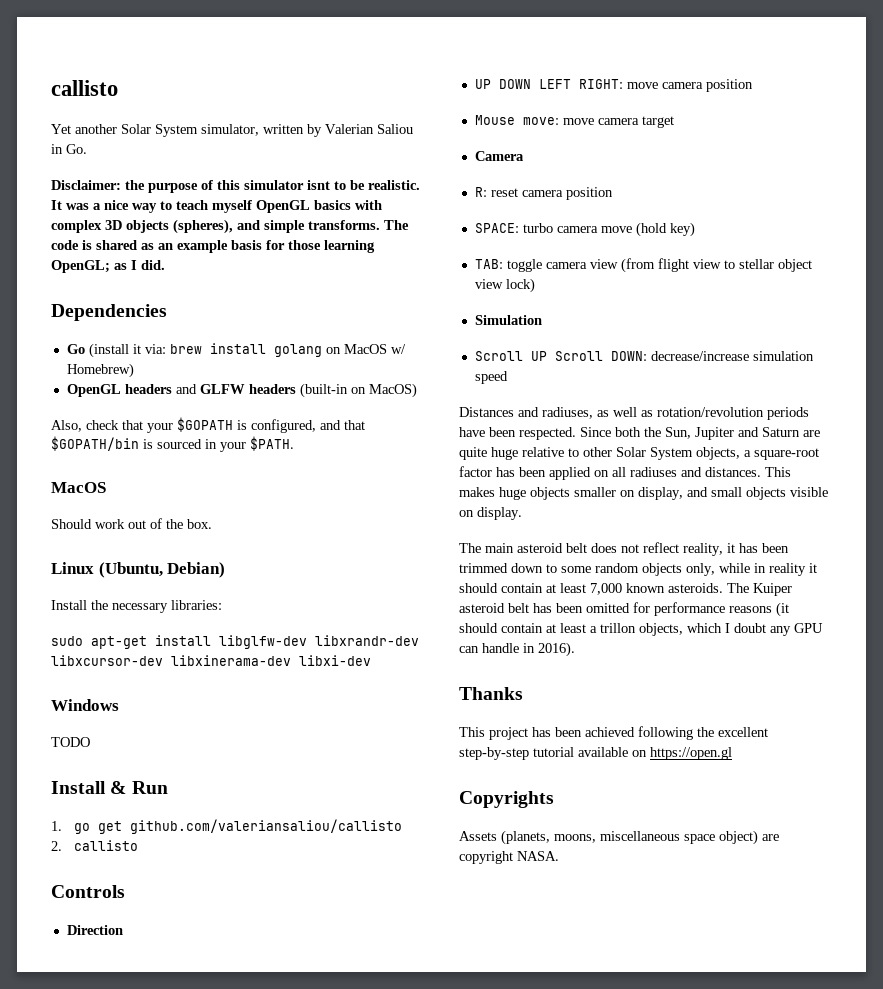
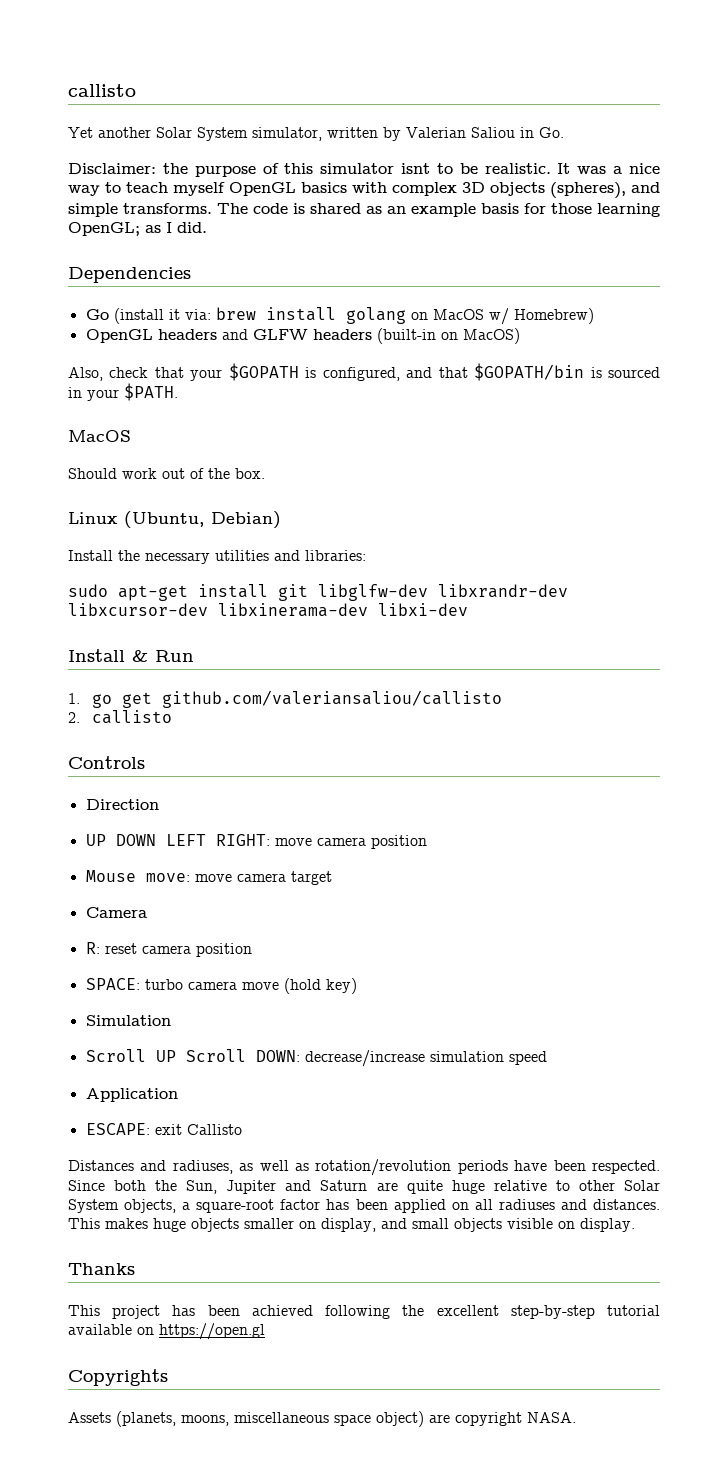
- Install the necessary libraries:
+ Install the necessary utilities and libraries:
- sudo apt-get install libglfw-dev libxrandr-dev libxcursor-dev libxinerama-dev libxi-dev
+ sudo apt-get install git libglfw-dev libxrandr-dev libxcursor-dev libxinerama-dev libxi-dev
- Windows
- TODO
- TAB: toggle camera view (from flight view to stellar object view lock)
+ Application
+ ESCAPE: exit Callisto
- The main asteroid belt does not reflect reality, it has been trimmed down to some random objects only, while in reality it should contain at least 7,000 known asteroids. The Kuiper asteroid belt has been omitted for performance reasons (it should contain at least a trillon objects, which I doubt any GPU can handle in 2016).

